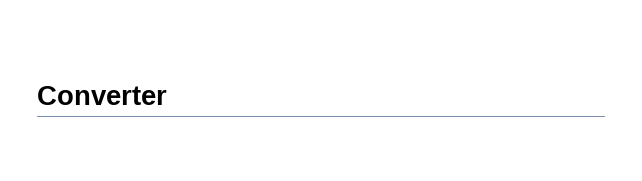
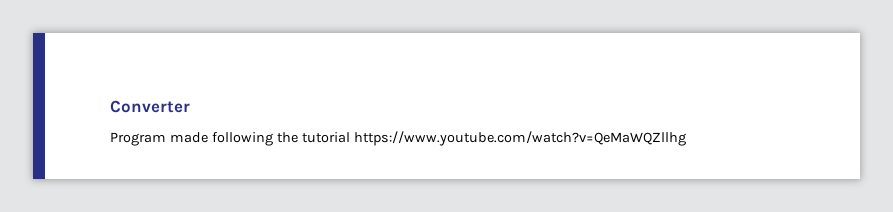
+ Program made following the tutorial https://www.youtube.com/watch?v=QeMaWQZllhg

